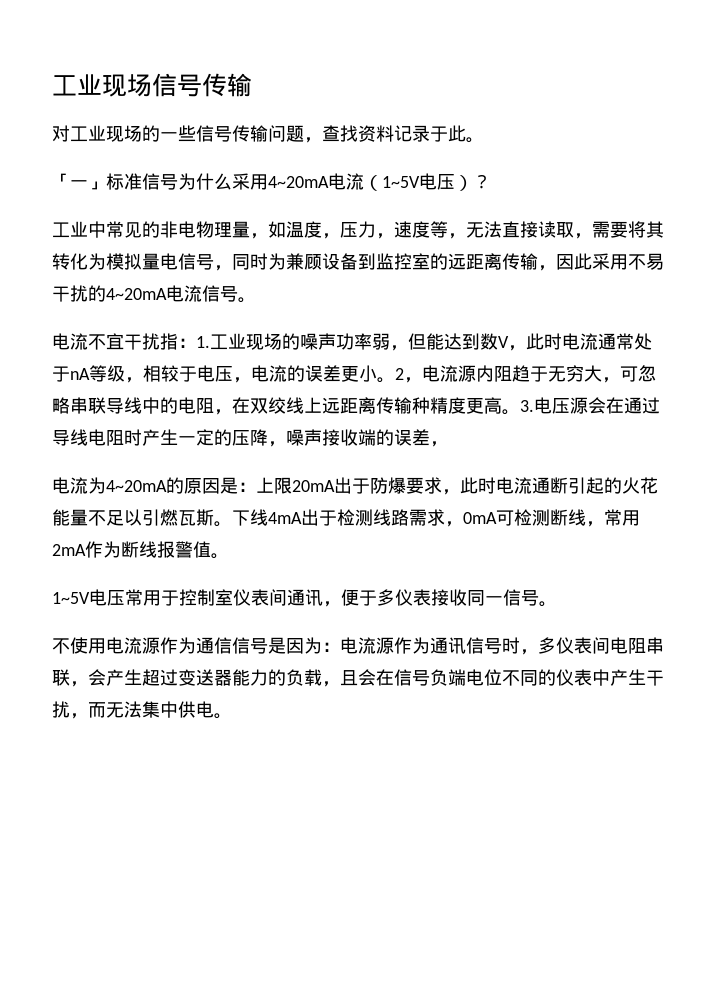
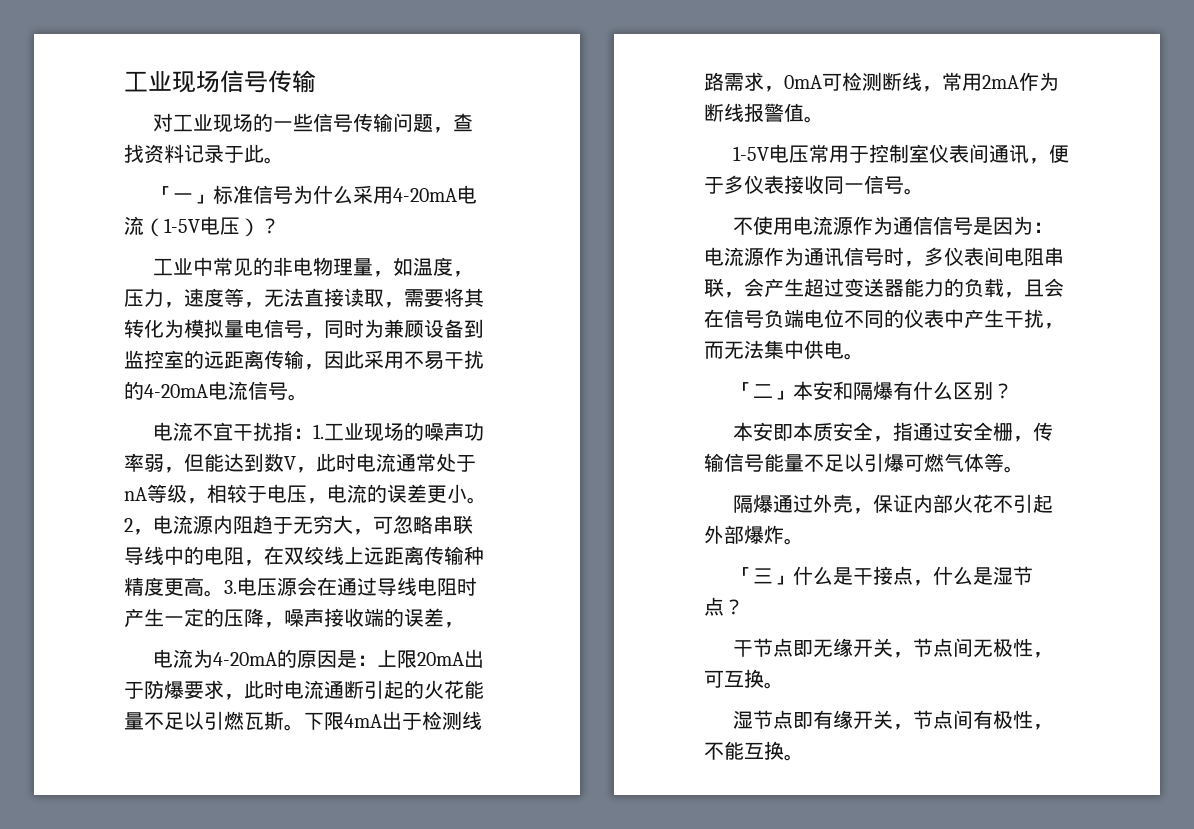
- 「一」标准信号为什么采用4~20mA电流（1~5V电压）？
+ 「一」标准信号为什么采用4-20mA电流（1-5V电压）？
- 工业中常见的非电物理量，如温度，压力，速度等，无法直接读取，需要将其转化为模拟量电信号，同时为兼顾设备到监控室的远距离传输，因此采用不易干扰的4~20mA电流信号。
+ 工业中常见的非电物理量，如温度，压力，速度等，无法直接读取，需要将其转化为模拟量电信号，同时为兼顾设备到监控室的远距离传输，因此采用不易干扰的4-20mA电流信号。
- 电流为4~20mA的原因是：上限20mA出于防爆要求，此时电流通断引起的火花能量不足以引燃瓦斯。
+ 电流为4-20mA的原因是：上限20mA出于防爆要求，此时电流通断引起的火花能量不足以引燃瓦斯。
- 下线4mA出于检测线路需求，0mA可检测断线，常用2mA作为断线报警值。
+ 下限4mA出于检测线路需求，0mA可检测断线，常用2mA作为断线报警值。
- 1~5V电压常用于控制室仪表间通讯，便于多仪表接收同一信号。
+ 1-5V电压常用于控制室仪表间通讯，便于多仪表接收同一信号。
+ 「二」本安和隔爆有什么区别？
+ 本安即本质安全，指通过安全栅，传输信号能量不足以引爆可燃气体等。
+ 隔爆通过外壳，保证内部火花不引起外部爆炸。
+ 「三」什么是干接点，什么是湿节点？
+ 干节点即无缘开关，节点间无极性，可互换。
+ 湿节点即有缘开关，节点间有极性，不能互换。

